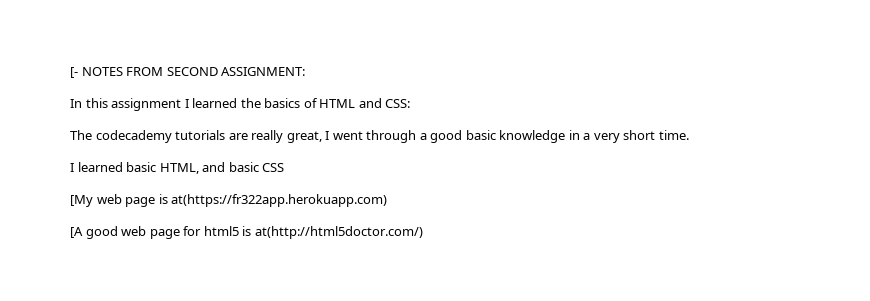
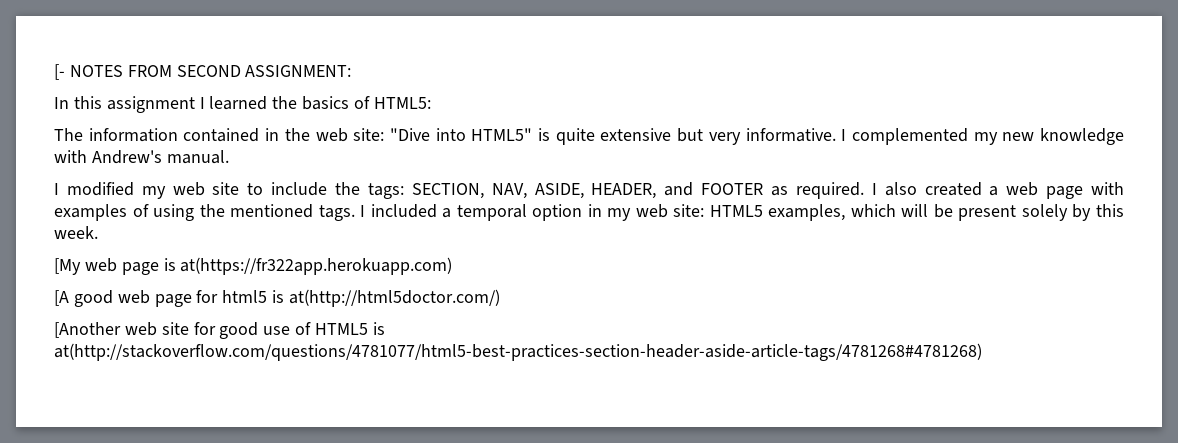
- In this assignment I learned the basics of HTML and CSS:
- The codecademy tutorials are really great, I went through a good basic knowledge in a very short time.
- I learned basic HTML, and basic CSS
+ In this assignment I learned the basics of HTML5:
+ The information contained in the web site: "Dive into HTML5" is quite extensive but very informative. I complemented my new knowledge with Andrew's manual.
+ I modified my web site to include the tags: SECTION, NAV, ASIDE, HEADER, and FOOTER as required. I also created a web page with examples of using the mentioned tags. I included a temporal option in my web site: HTML5 examples, which will be present solely by this week.
+ [Another web site for good use of HTML5 is at(http://stackoverflow.com/questions/4781077/html5-best-practices-section-header-aside-article-tags/4781268#4781268)

